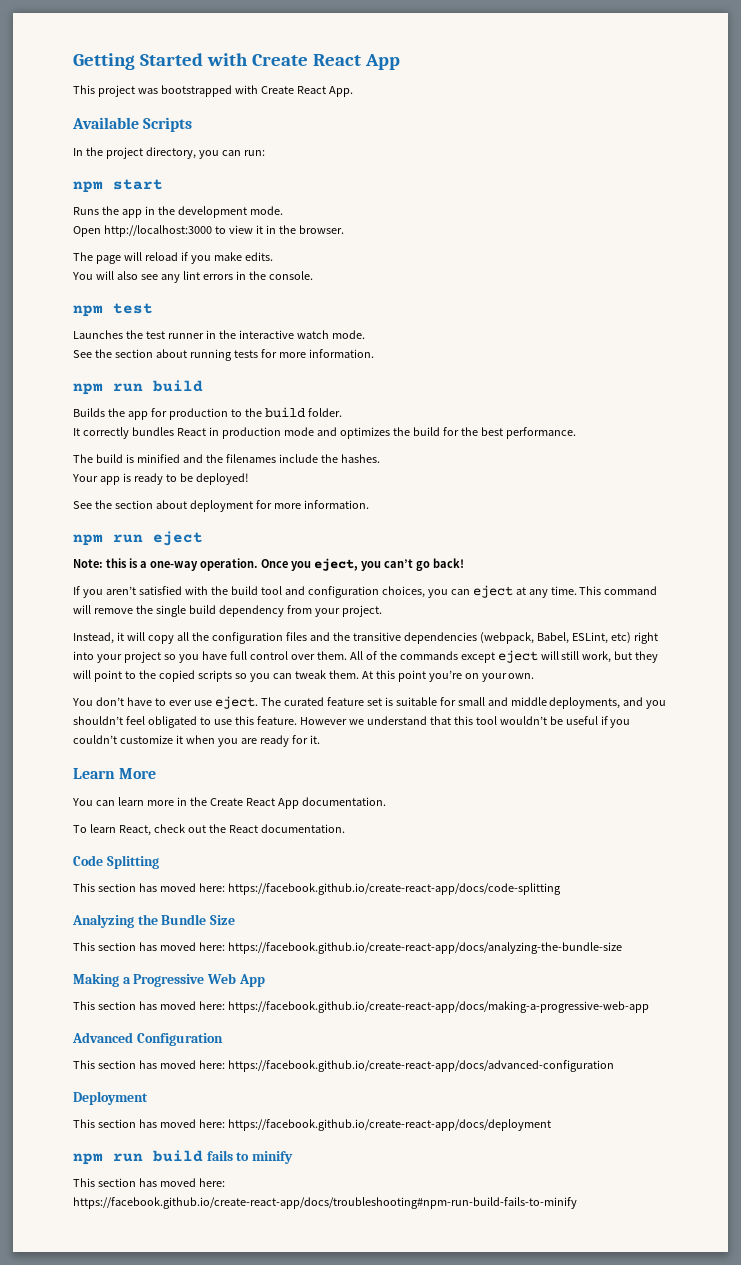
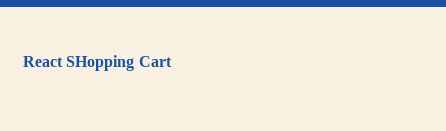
- Getting Started with Create React App
- This project was bootstrapped with Create React App.
- Available Scripts
- In the project directory, you can run:
- npm start
- Runs the app in the development mode.
- Open http://localhost:3000 to view it in the browser.
- The page will reload if you make edits.
- You will also see any lint errors in the console.
- npm test
- Launches the test runner in the interactive watch mode.
- See the section about running tests for more information.
- npm run build
- Builds the app for production to the build folder.
- It correctly bundles React in production mode and optimizes the build for the best performance.
- The build is minified and the filenames include the hashes.
- Your app is ready to be deployed!
- See the section about deployment for more information.
- npm run eject
- Note: this is a one-way operation. Once you eject, you can’t go back!
- If you aren’t satisfied with the build tool and configuration choices, you can eject at any time. This command will remove the single build dependency from your project.
- Instead, it will copy all the configuration files and the transitive dependencies (webpack, Babel, ESLint, etc) right into your project so you have full control over them. All of the commands except eject will still work, but they will point to the copied scripts so you can tweak them. At this point you’re on your own.
- You don’t have to ever use eject. The curated feature set is suitable for small and middle deployments, and you shouldn’t feel obligated to use this feature. However we understand that this tool wouldn’t be useful if you couldn’t customize it when you are ready for it.
- Learn More
- You can learn more in the Create React App documentation.
- To learn React, check out the React documentation.
- Code Splitting
- This section has moved here: https://facebook.github.io/create-react-app/docs/code-splitting
- Analyzing the Bundle Size
- This section has moved here: https://facebook.github.io/create-react-app/docs/analyzing-the-bundle-size
- Making a Progressive Web App
- This section has moved here: https://facebook.github.io/create-react-app/docs/making-a-progressive-web-app
- Advanced Configuration
- This section has moved here: https://facebook.github.io/create-react-app/docs/advanced-configuration
- Deployment
- This section has moved here: https://facebook.github.io/create-react-app/docs/deployment
- npm run build fails to minify
- This section has moved here: https://facebook.github.io/create-react-app/docs/troubleshooting#npm-run-build-fails-to-minify
+ React SHopping Cart

